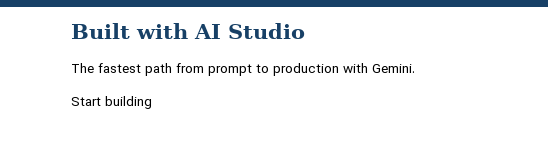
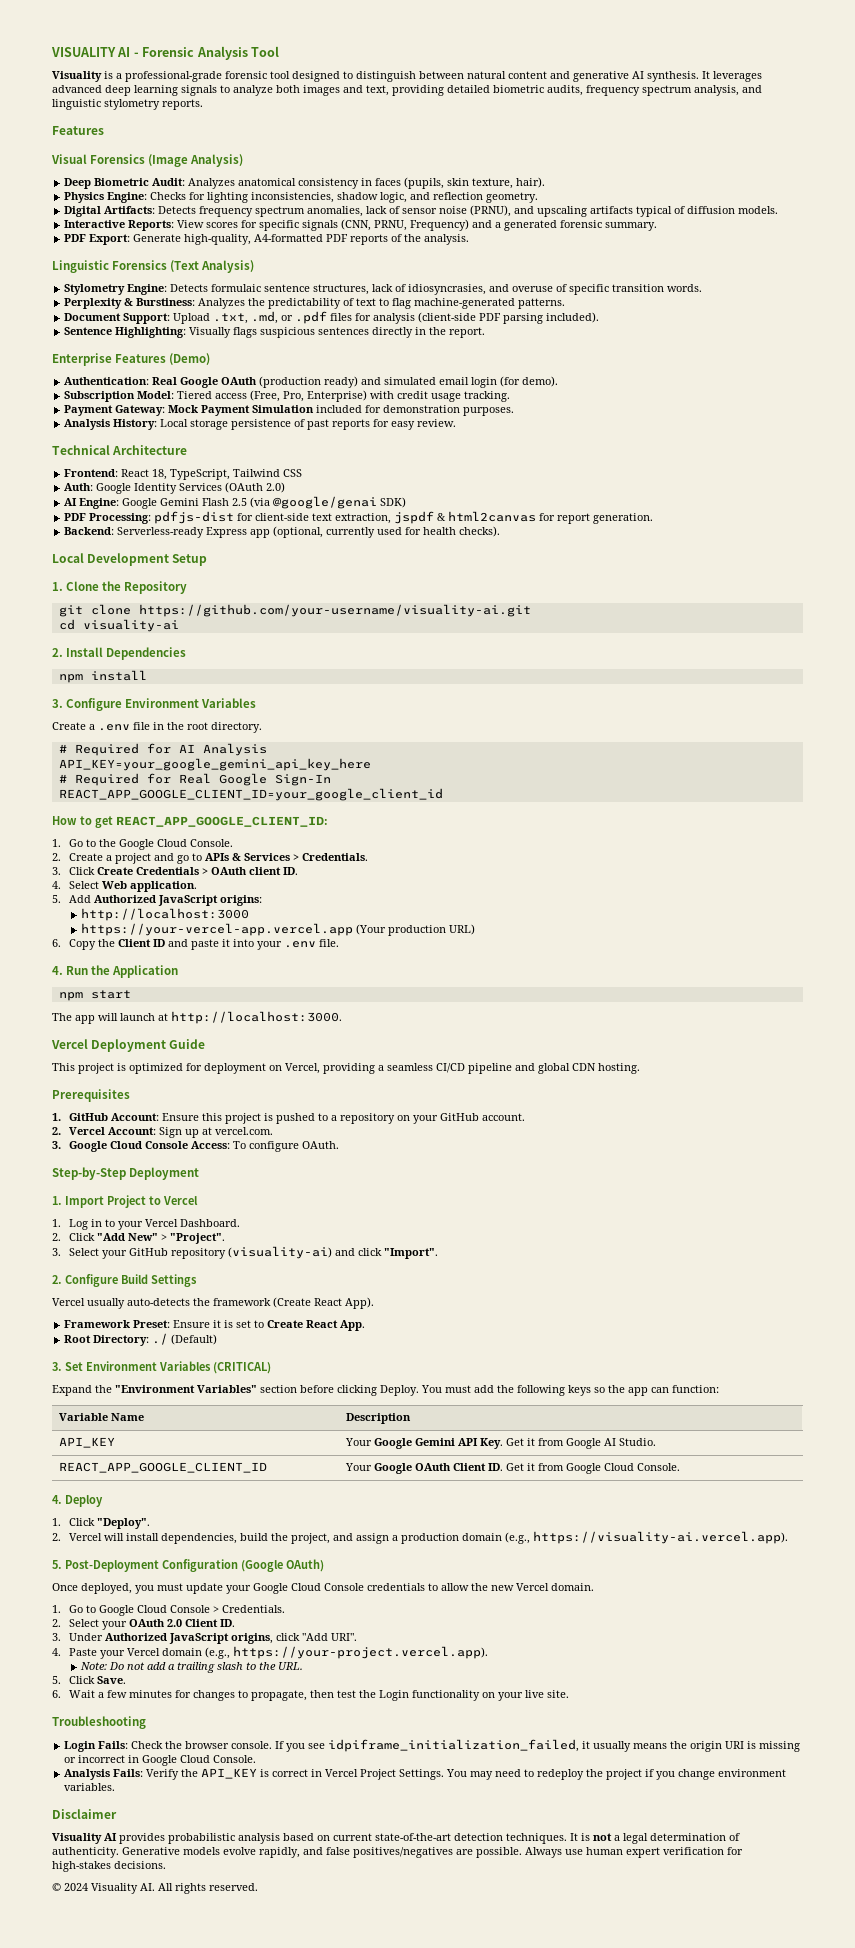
- Built with AI Studio
- The fastest path from prompt to production with Gemini.
- Start building
+ VISUALITY AI - Forensic Analysis Tool
+ Visuality is a professional-grade forensic tool designed to distinguish between natural content and generative AI synthesis. It leverages advanced deep learning signals to analyze both images and text, providing detailed biometric audits, frequency spectrum analysis, and linguistic stylometry reports.
+ Features
+ Visual Forensics (Image Analysis)
+ Deep Biometric Audit: Analyzes anatomical consistency in faces (pupils, skin texture, hair).
+ Physics Engine: Checks for lighting inconsistencies, shadow logic, and reflection geometry.
+ Digital Artifacts: Detects frequency spectrum anomalies, lack of sensor noise (PRNU), and upscaling artifacts typical of diffusion models.
+ Interactive Reports: View scores for specific signals (CNN, PRNU, Frequency) and a generated forensic summary.
+ PDF Export: Generate high-quality, A4-formatted PDF reports of the analysis.
+ Linguistic Forensics (Text Analysis)
+ Stylometry Engine: Detects formulaic sentence structures, lack of idiosyncrasies, and overuse of specific transition words.
+ Perplexity & Burstiness: Analyzes the predictability of text to flag machine-generated patterns.
+ Document Support: Upload .txt, .md, or .pdf files for analysis (client-side PDF parsing included).
+ Sentence Highlighting: Visually flags suspicious sentences directly in the report.
+ Enterprise Features (Demo)
+ Authentication: Real Google OAuth (production ready) and simulated email login (for demo).
+ Subscription Model: Tiered access (Free, Pro, Enterprise) with credit usage tracking.
+ Payment Gateway: Mock Payment Simulation included for demonstration purposes.
+ Analysis History: Local storage persistence of past reports for easy review.
+ Technical Architecture
+ Frontend: React 18, TypeScript, Tailwind CSS
+ Auth: Google Identity Services (OAuth 2.0)
+ AI Engine: Google Gemini Flash 2.5 (via @google/genai SDK)
+ PDF Processing: pdfjs-dist for client-side text extraction, jspdf & html2canvas for report generation.
+ Backend: Serverless-ready Express app (optional, currently used for health checks).
+ Local Development Setup
+ 1. Clone the Repository
+ git clone https://github.com/your-username/visuality-ai.git
+ cd visuality-ai
+ 2. Install Dependencies
+ npm install
+ 3. Configure Environment Variables
+ Create a .env file in the root directory.
+ # Required for AI Analysis
+ API_KEY=your_google_gemini_api_key_here
+ # Required for Real Google Sign-In
+ REACT_APP_GOOGLE_CLIENT_ID=your_google_client_id
+ How to get REACT_APP_GOOGLE_CLIENT_ID:
+ 1. Go to the Google Cloud Console.
+ 2. Create a project and go to APIs & Services > Credentials.
+ 3. Click Create Credentials > OAuth client ID.
+ 4. Select Web application.
+ 5. Add Authorized JavaScript origins:
+ http://localhost:3000
+ https://your-vercel-app.vercel.app (Your production URL)
+ 6. Copy the Client ID and paste it into your .env file.
+ 4. Run the Application
+ npm start
+ The app will launch at http://localhost:3000.
+ Vercel Deployment Guide
+ This project is optimized for deployment on Vercel, providing a seamless CI/CD pipeline and global CDN hosting.
+ Prerequisites
+ 1. GitHub Account: Ensure this project is pushed to a repository on your GitHub account.
+ 2. Vercel Account: Sign up at vercel.com.
+ 3. Google Cloud Console Access: To configure OAuth.
+ Step-by-Step Deployment
+ 1. Import Project to Vercel
+ 1. Log in to your Vercel Dashboard.
+ 2. Click "Add New" > "Project".
+ 3. Select your GitHub repository (visuality-ai) and click "Import".
+ 2. Configure Build Settings
+ Vercel usually auto-detects the framework (Create React App).
+ Framework Preset: Ensure it is set to Create React App.
+ Root Directory: ./ (Default)
+ 3. Set Environment Variables (CRITICAL)
+ Expand the "Environment Variables" section before clicking Deploy. You must add the following keys so the app can function:
+ Variable Name | Description
+ API_KEY | Your Google Gemini API Key. Get it from Google AI Studio.
+ REACT_APP_GOOGLE_CLIENT_ID | Your Google OAuth Client ID. Get it from Google Cloud Console.
+ 4. Deploy
+ 1. Click "Deploy".
+ 2. Vercel will install dependencies, build the project, and assign a production domain (e.g., https://visuality-ai.vercel.app).
+ 5. Post-Deployment Configuration (Google OAuth)
+ Once deployed, you must update your Google Cloud Console credentials to allow the new Vercel domain.
+ 1. Go to Google Cloud Console > Credentials.
+ 2. Select your OAuth 2.0 Client ID.
+ 3. Under Authorized JavaScript origins, click "Add URI".
+ 4. Paste your Vercel domain (e.g., https://your-project.vercel.app).
+ Note: Do not add a trailing slash to the URL.
+ 5. Click Save.
+ 6. Wait a few minutes for changes to propagate, then test the Login functionality on your live site.
+ Troubleshooting
+ Login Fails: Check the browser console. If you see idpiframe_initialization_failed, it usually means the origin URI is missing or incorrect in Google Cloud Console.
+ Analysis Fails: Verify the API_KEY is correct in Vercel Project Settings. You may need to redeploy the project if you change environment variables.
+ Disclaimer
+ Visuality AI provides probabilistic analysis based on current state-of-the-art detection techniques. It is not a legal determination of authenticity. Generative models evolve rapidly, and false positives/negatives are possible. Always use human expert verification for high-stakes decisions.
+ © 2024 Visuality AI. All rights reserved.

